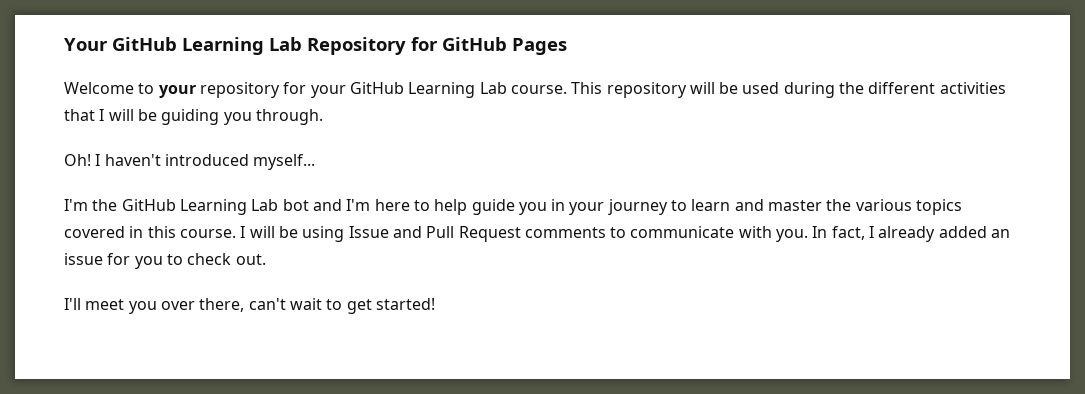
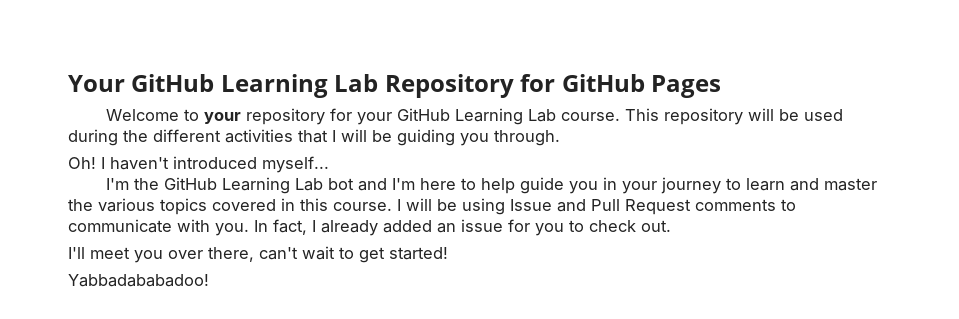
+ Yabbadababadoo!

